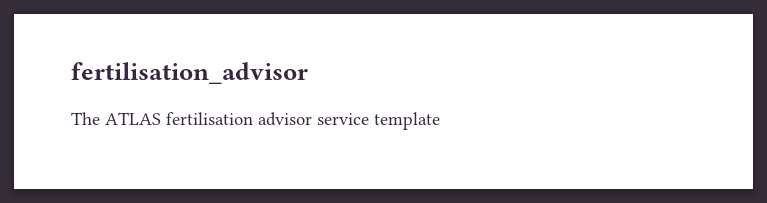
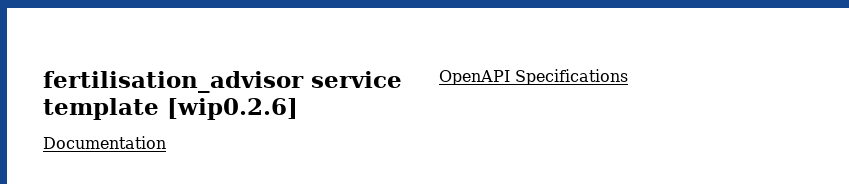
- fertilisation_advisor
- The ATLAS fertilisation advisor service template
+ fertilisation_advisor service template [wip0.2.6]
+ Documentation
+ OpenAPI Specifications

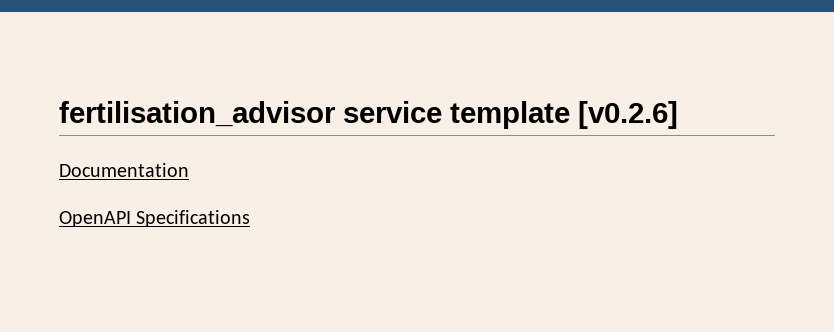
- fertilisation_advisor service template [wip0.2.6]
+ fertilisation_advisor service template [v0.2.6]

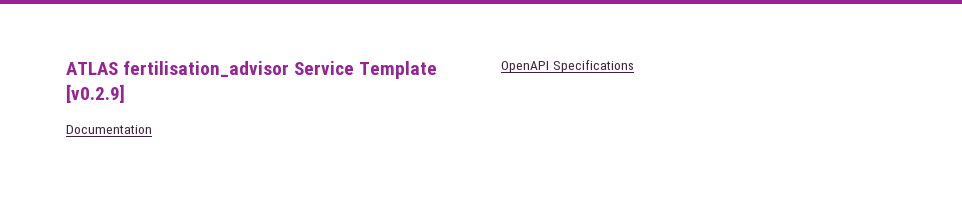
- fertilisation_advisor service template [v0.2.6]
+ ATLAS fertilisation_advisor Service Template [v0.2.9]

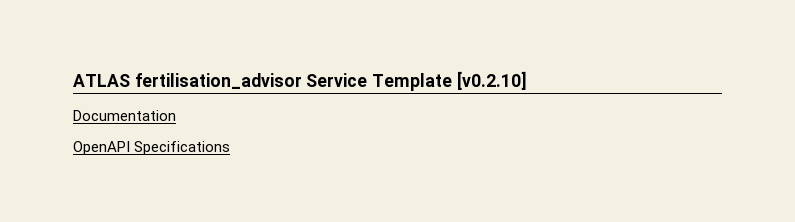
- ATLAS fertilisation_advisor Service Template [v0.2.9]
+ ATLAS fertilisation_advisor Service Template [v0.2.10]

